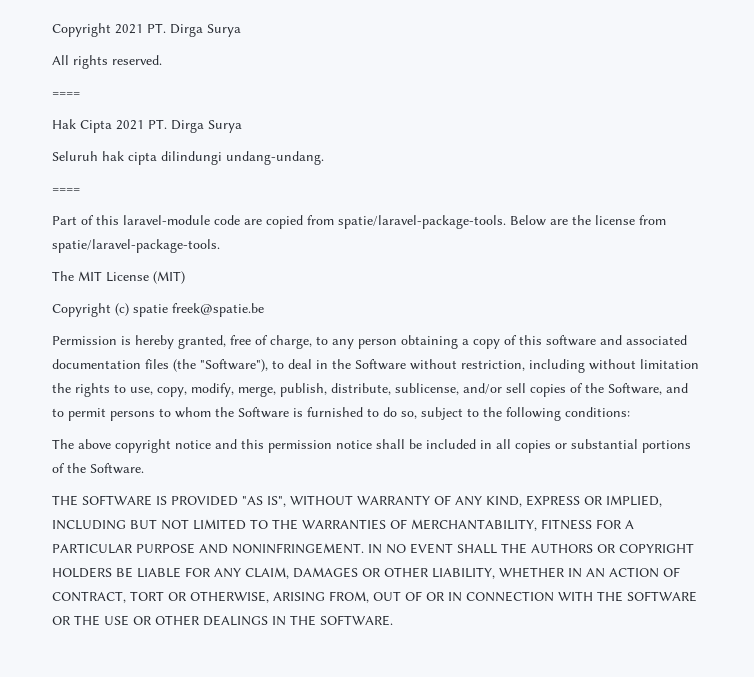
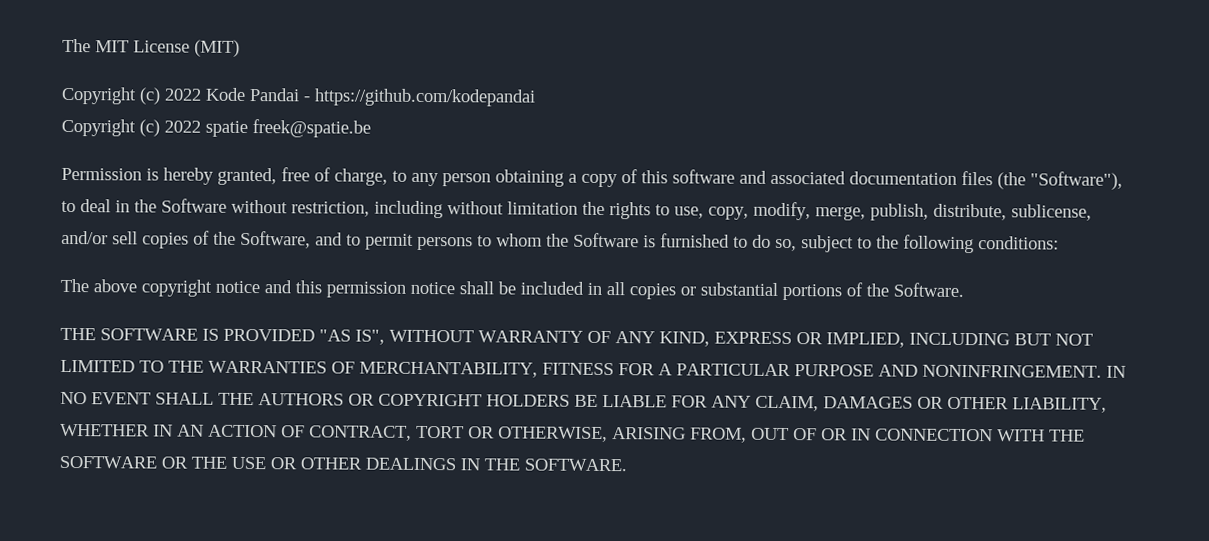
- Copyright 2021 PT. Dirga Surya
- All rights reserved.
- ====
- Hak Cipta 2021 PT. Dirga Surya
- Seluruh hak cipta dilindungi undang-undang.
- ====
- Part of this laravel-module code are copied from spatie/laravel-package-tools. Below are the license from spatie/laravel-package-tools.
- Copyright (c) spatie freek@spatie.be
+ Copyright (c) 2022 Kode Pandai - https://github.com/kodepandai
+ Copyright (c) 2022 spatie freek@spatie.be

